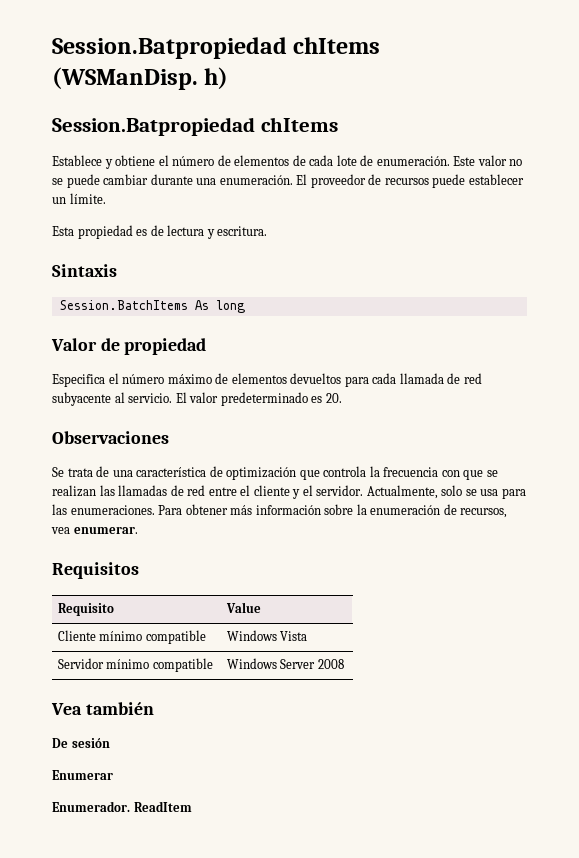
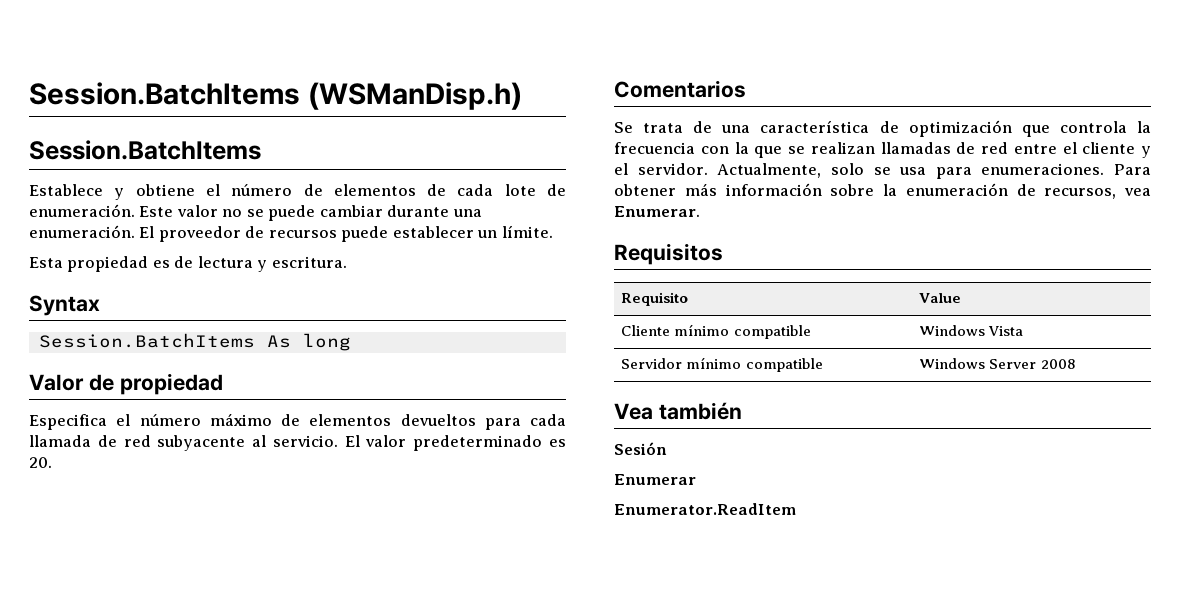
- Session.Batpropiedad chItems (WSManDisp. h)
- Session.Batpropiedad chItems
+ Session.BatchItems (WSManDisp.h)
+ Session.BatchItems
- Sintaxis
+ Syntax
- Observaciones
+ Comentarios
- Se trata de una característica de optimización que controla la frecuencia con que se realizan las llamadas de red entre el cliente y el servidor.
+ Se trata de una característica de optimización que controla la frecuencia con la que se realizan llamadas de red entre el cliente y el servidor.
- Actualmente, solo se usa para las enumeraciones.
+ Actualmente, solo se usa para enumeraciones.
- Para obtener más información sobre la enumeración de recursos, vea enumerar.
+ Para obtener más información sobre la enumeración de recursos, vea Enumerar.
- De sesión
+ Sesión
- Enumerador. ReadItem
+ Enumerator.ReadItem

